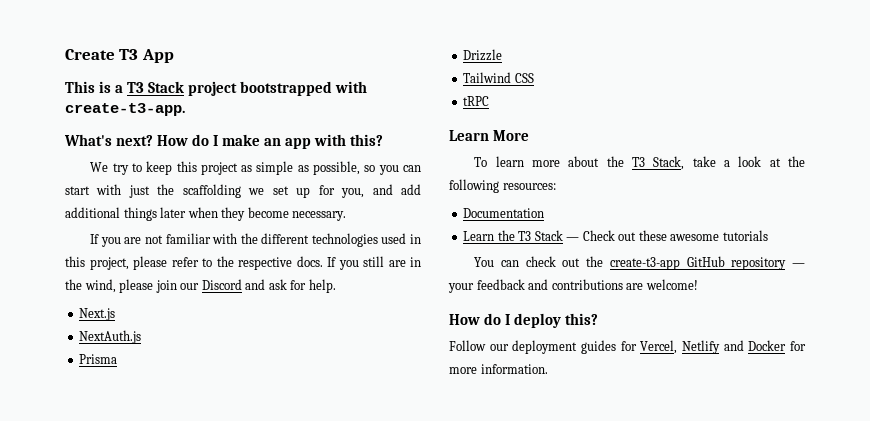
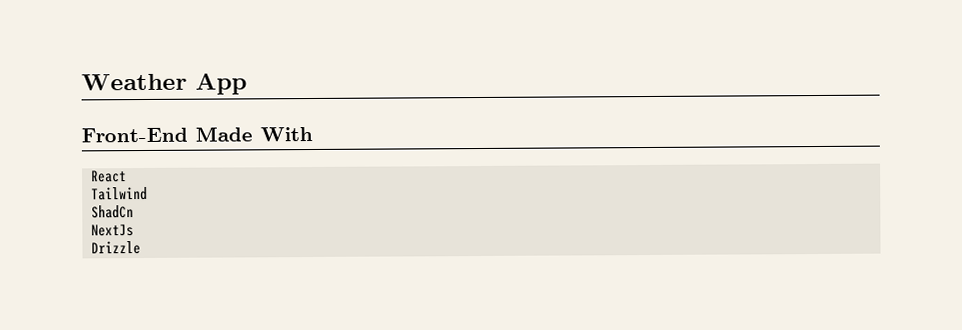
- Create T3 App
+ Weather App
- This is a T3 Stack project bootstrapped with create-t3-app.
- What's next? How do I make an app with this?
- We try to keep this project as simple as possible, so you can start with just the scaffolding we set up for you, and add additional things later when they become necessary.
- If you are not familiar with the different technologies used in this project, please refer to the respective docs. If you still are in the wind, please join our Discord and ask for help.
- Next.js
- NextAuth.js
- Prisma
+ Front-End Made With
+ React
+ Tailwind
+ ShadCn
+ NextJs
  Drizzle
- Tailwind CSS
- tRPC
- Learn More
- To learn more about the T3 Stack, take a look at the following resources:
- Documentation
- Learn the T3 Stack — Check out these awesome tutorials
- You can check out the create-t3-app GitHub repository — your feedback and contributions are welcome!
- How do I deploy this?
- Follow our deployment guides for Vercel, Netlify and Docker for more information.

